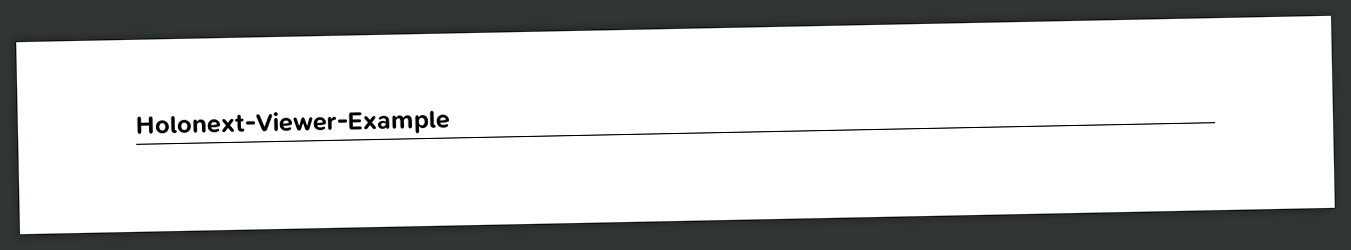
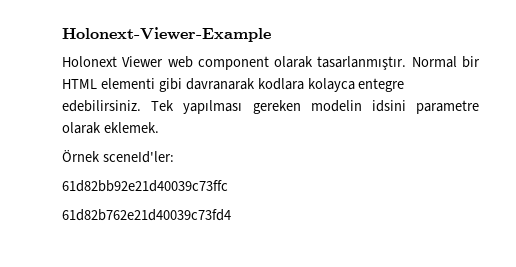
+ Holonext Viewer web component olarak tasarlanmıştır. Normal bir HTML elementi gibi davranarak kodlara kolayca entegre edebilirsiniz. Tek yapılması gereken modelin idsini parametre olarak eklemek.
+ Örnek sceneId'ler:
+ 61d82bb92e21d40039c73ffc
+ 61d82b762e21d40039c73fd4

